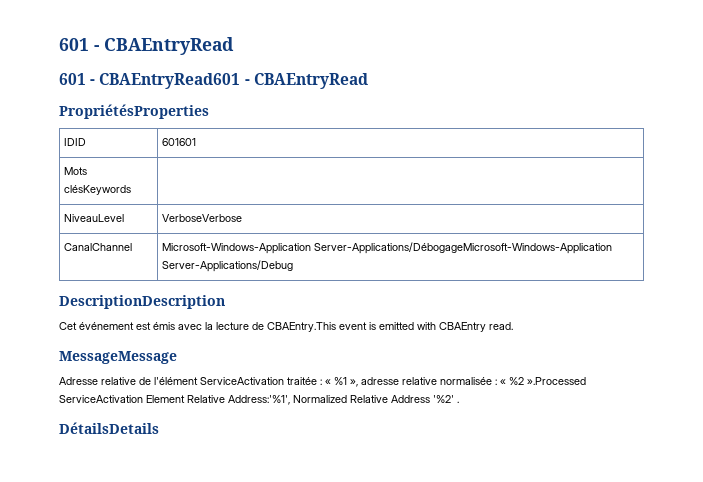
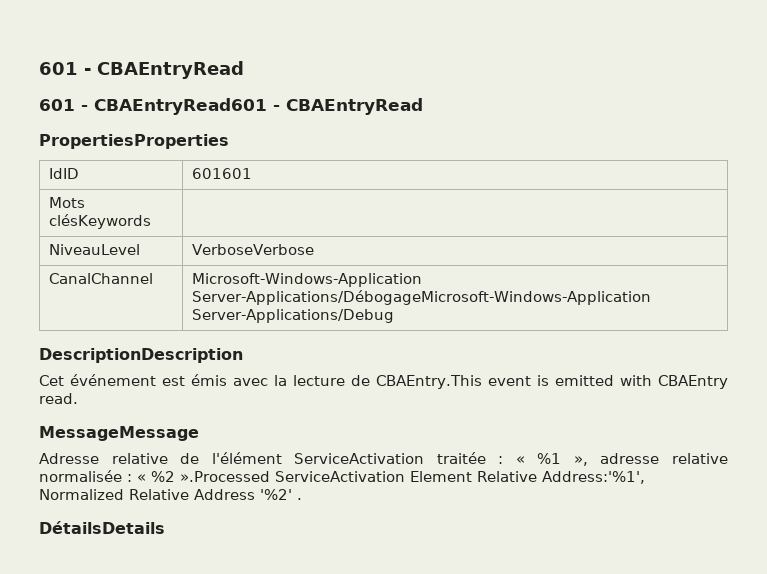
- PropriétésProperties
- IDID | 601601
+ PropertiesProperties
+ IdID | 601601

